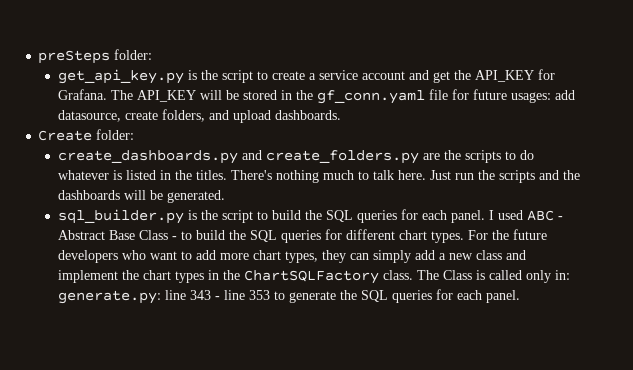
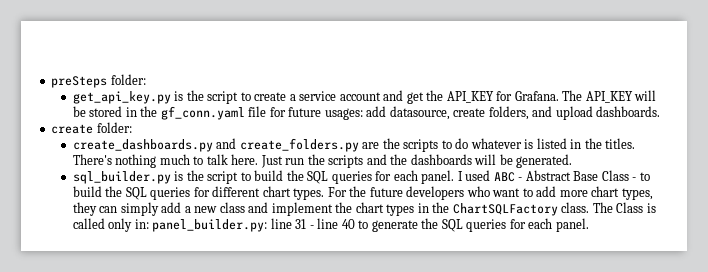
- Create folder:
+ create folder:
- The Class is called only in: generate.py: line 343 - line 353 to generate the SQL queries for each panel.
+ The Class is called only in: panel_builder.py: line 31 - line 40 to generate the SQL queries for each panel.

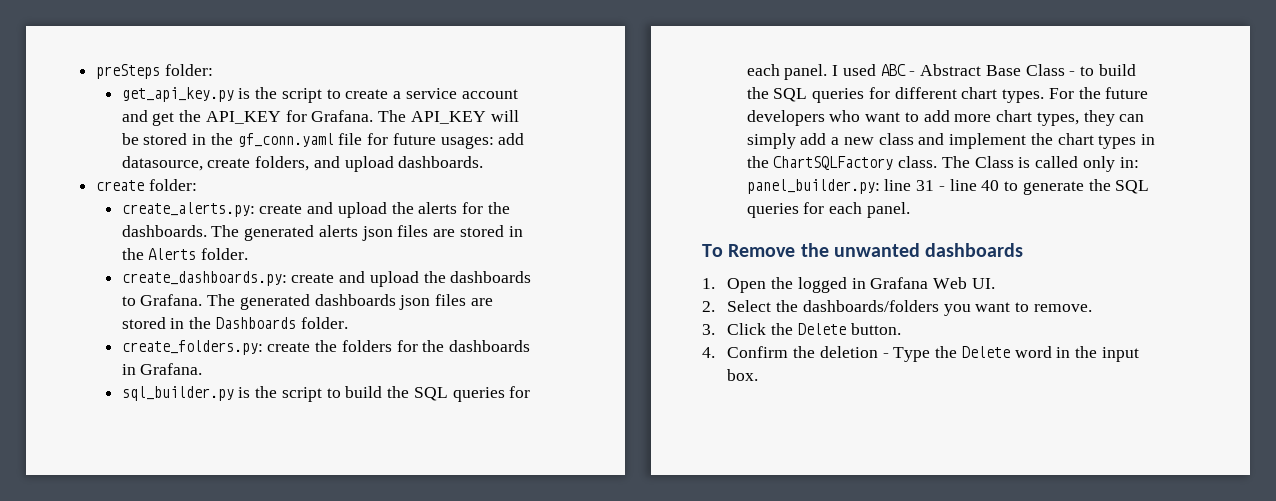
- create_dashboards.py and create_folders.py are the scripts to do whatever is listed in the titles. There's nothing much to talk here. Just run the scripts and the dashboards will be generated.
+ create_alerts.py: create and upload the alerts for the dashboards. The generated alerts json files are stored in the Alerts folder.
+ create_dashboards.py: create and upload the dashboards to Grafana. The generated dashboards json files are stored in the Dashboards folder.
+ create_folders.py: create the folders for the dashboards in Grafana.
+ To Remove the unwanted dashboards
+ 1. Open the logged in Grafana Web UI.
+ 2. Select the dashboards/folders you want to remove.
+ 3. Click the Delete button.
+ 4. Confirm the deletion - Type the Delete word in the input box.

